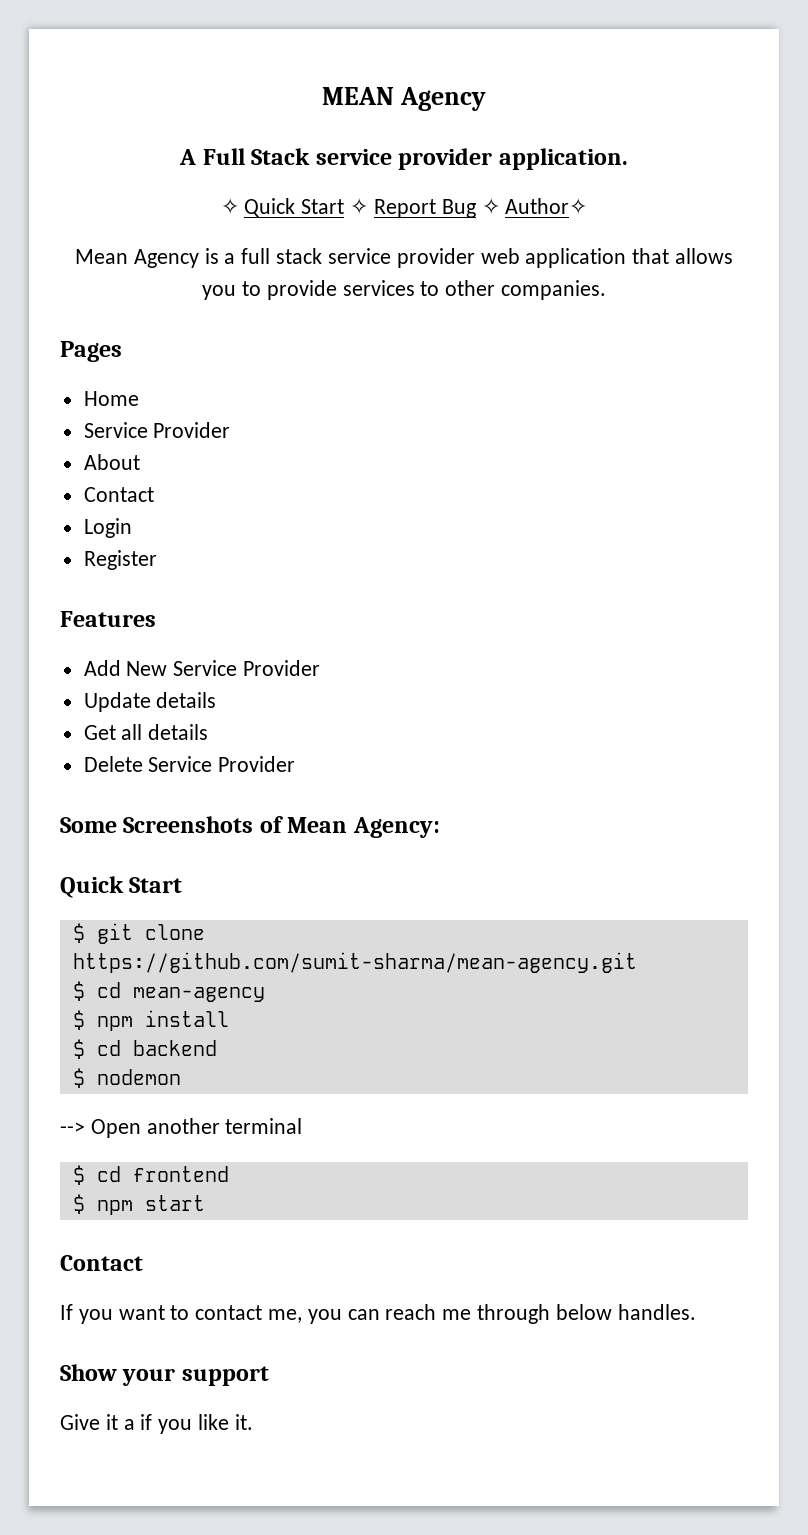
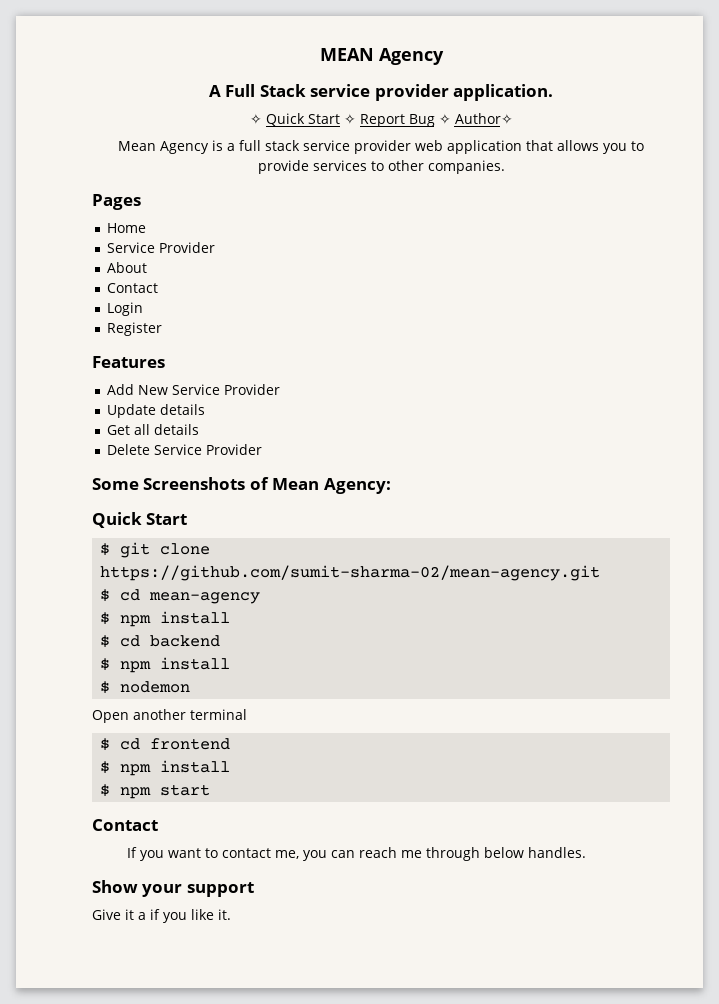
- $ git clone https://github.com/sumit-sharma/mean-agency.git
+ $ git clone https://github.com/sumit-sharma-02/mean-agency.git
  $ cd backend
+ $ npm install
- --> Open another terminal
+ Open another terminal
  $ cd frontend
+ $ npm install

